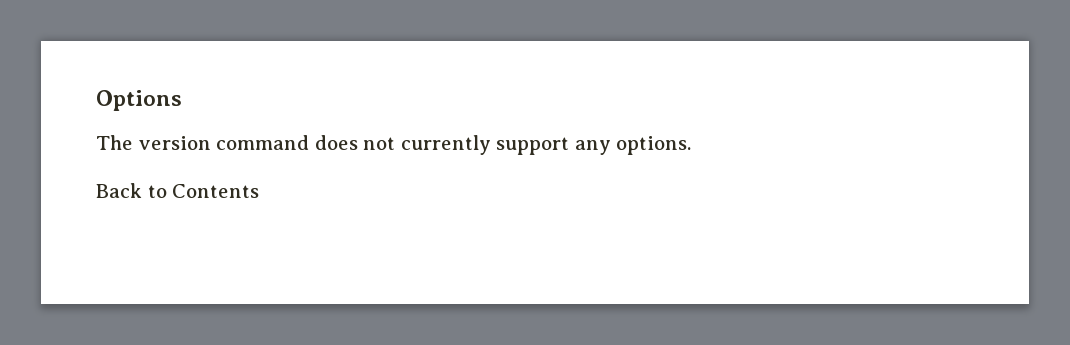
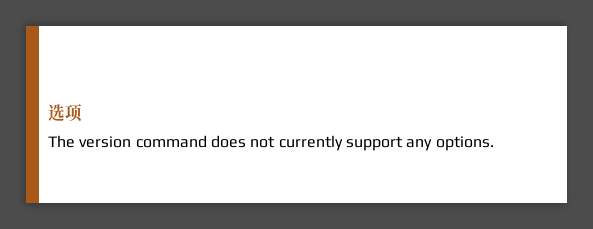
- Options
+ 选项
- Back to Contents

